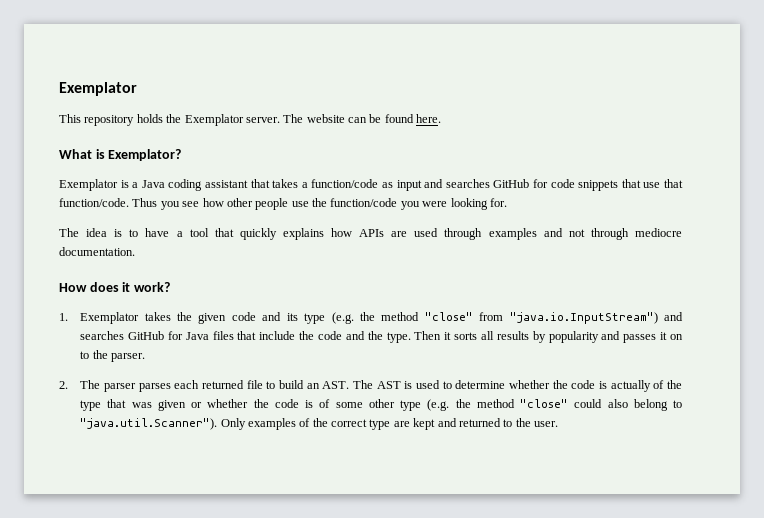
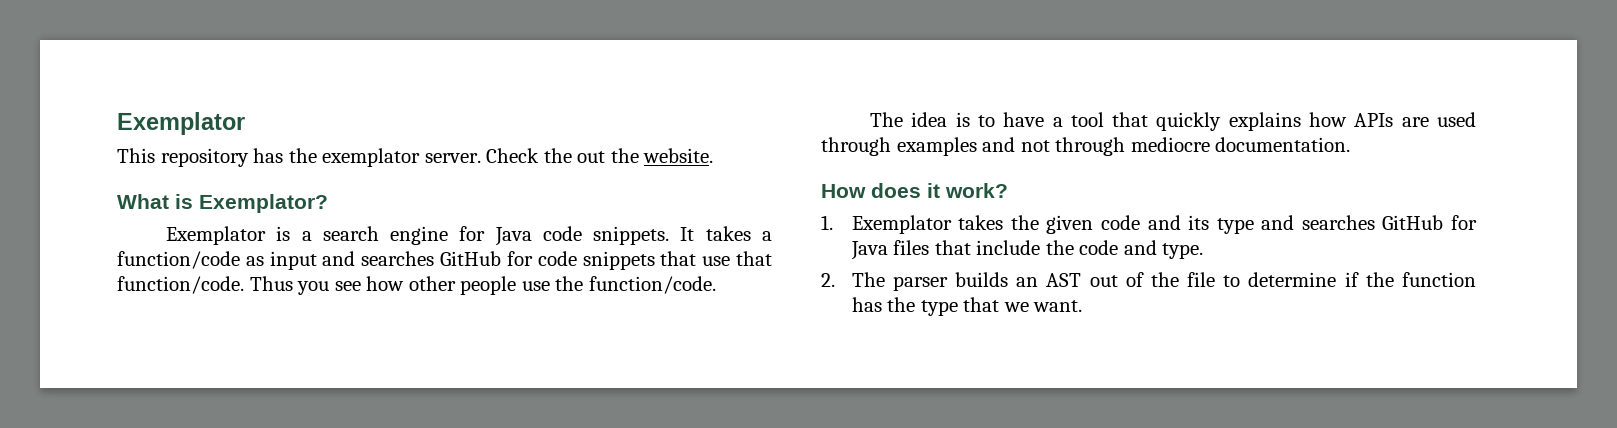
- This repository holds the Exemplator server. The website can be found here.
+ This repository has the exemplator server. Check the out the website.
- Exemplator is a Java coding assistant that takes a function/code as input and searches GitHub for code snippets that use that function/code.
+ Exemplator is a search engine for Java code snippets. It takes a function/code as input and searches GitHub for code snippets that use that function/code.
- Thus you see how other people use the function/code you were looking for.
+ Thus you see how other people use the function/code.
- 1. Exemplator takes the given code and its type (e.g. the method "close" from "java.io.InputStream") and searches GitHub for Java files that include the code and the type. Then it sorts all results by popularity and passes it on to the parser.
- 2. The parser parses each returned file to build an AST. The AST is used to determine whether the code is actually of the type that was given or whether the code is of some other type (e.g. the method "close" could also belong to "java.util.Scanner"). Only examples of the correct type are kept and returned to the user.
+ 1. Exemplator takes the given code and its type and searches GitHub for Java files that include the code and type.
+ 2. The parser builds an AST out of the file to determine if the function has the type that we want.

